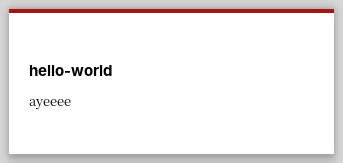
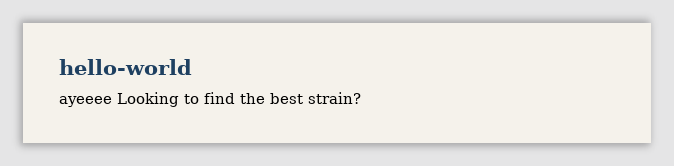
- ayeeee
+ ayeeee Looking to find the best strain?

